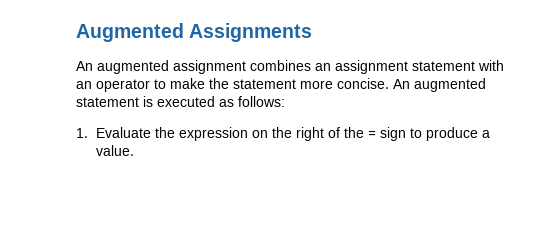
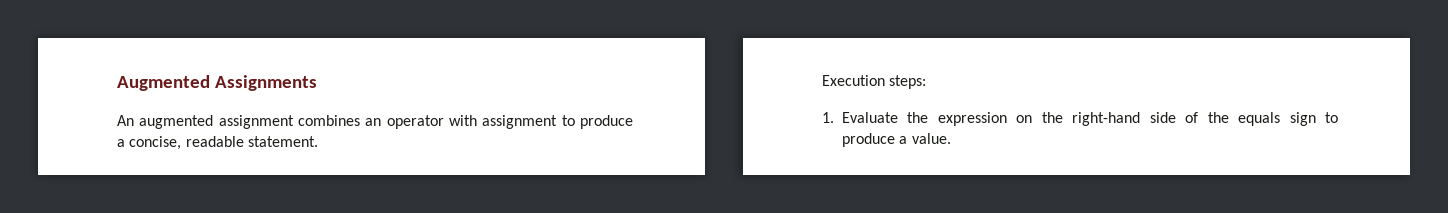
- An augmented assignment combines an assignment statement with an operator to make the statement more concise. An augmented statement is executed as follows:
+ An augmented assignment combines an operator with assignment to produce a concise, readable statement.
+ Execution steps:
- 1. Evaluate the expression on the right of the = sign to produce a value.
+ 1. Evaluate the expression on the right-hand side of the equals sign to produce a value.

